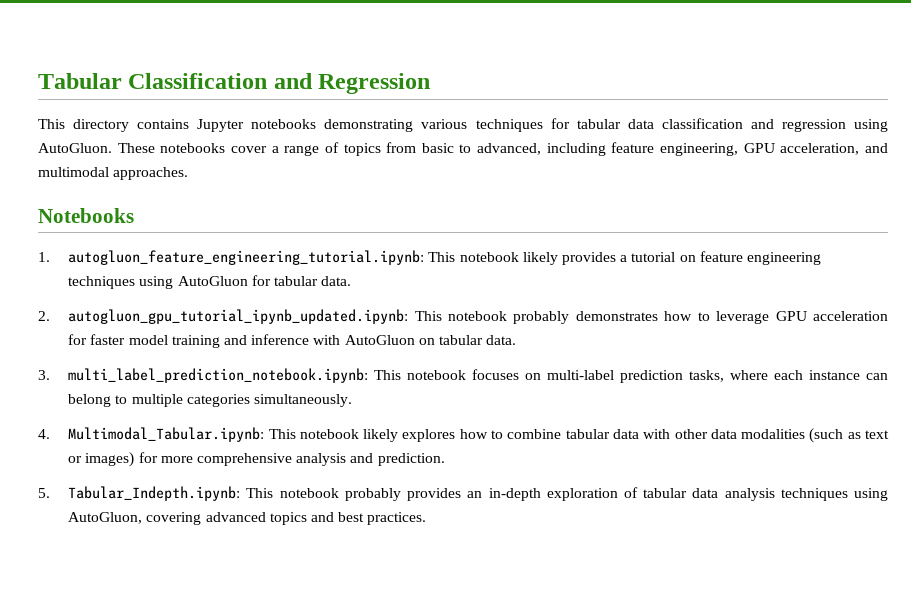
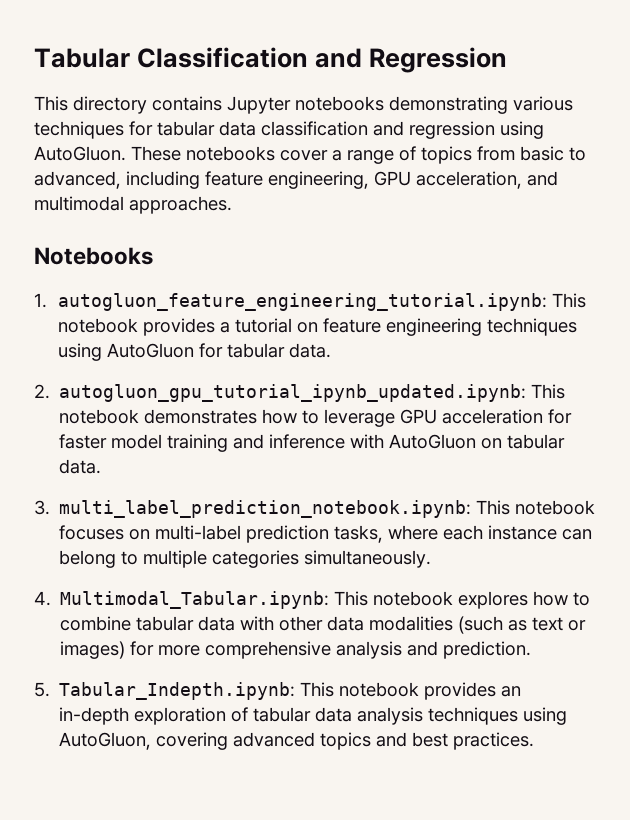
- 1. autogluon_feature_engineering_tutorial.ipynb: This notebook likely provides a tutorial on feature engineering techniques using AutoGluon for tabular data.
+ 1. autogluon_feature_engineering_tutorial.ipynb: This notebook provides a tutorial on feature engineering techniques using AutoGluon for tabular data.
- 2. autogluon_gpu_tutorial_ipynb_updated.ipynb: This notebook probably demonstrates how to leverage GPU acceleration for faster model training and inference with AutoGluon on tabular data.
+ 2. autogluon_gpu_tutorial_ipynb_updated.ipynb: This notebook demonstrates how to leverage GPU acceleration for faster model training and inference with AutoGluon on tabular data.
- 4. Multimodal_Tabular.ipynb: This notebook likely explores how to combine tabular data with other data modalities (such as text or images) for more comprehensive analysis and prediction.
+ 4. Multimodal_Tabular.ipynb: This notebook explores how to combine tabular data with other data modalities (such as text or images) for more comprehensive analysis and prediction.
- 5. Tabular_Indepth.ipynb: This notebook probably provides an in-depth exploration of tabular data analysis techniques using AutoGluon, covering advanced topics and best practices.
+ 5. Tabular_Indepth.ipynb: This notebook provides an in-depth exploration of tabular data analysis techniques using AutoGluon, covering advanced topics and best practices.

